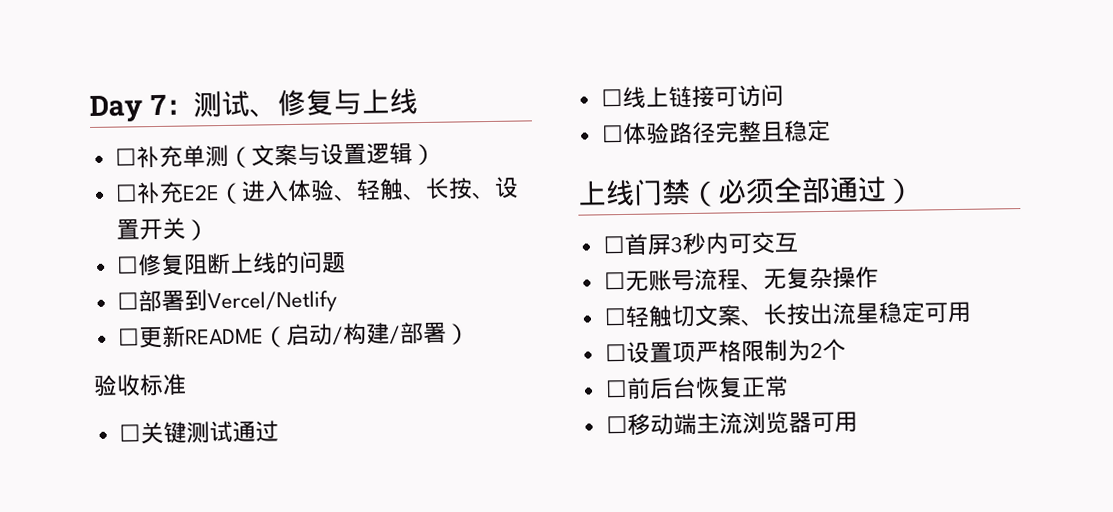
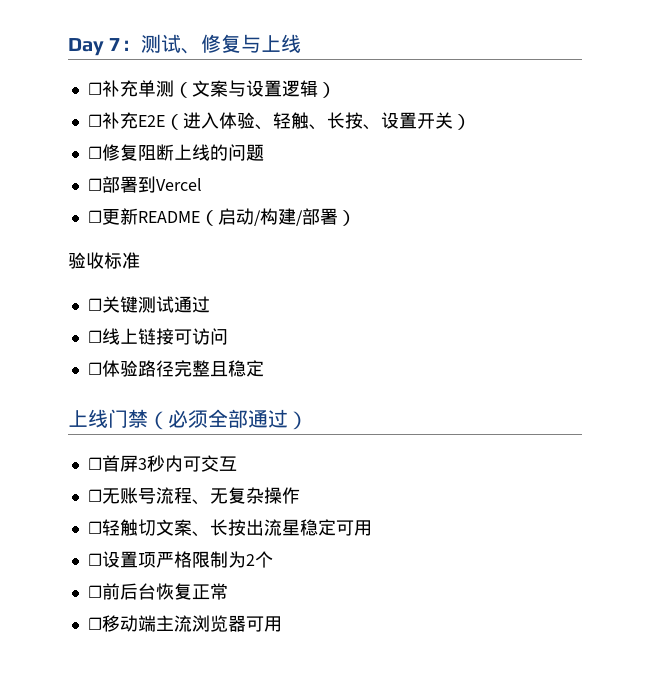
- ☐部署到Vercel/Netlify
+ ☐部署到Vercel

